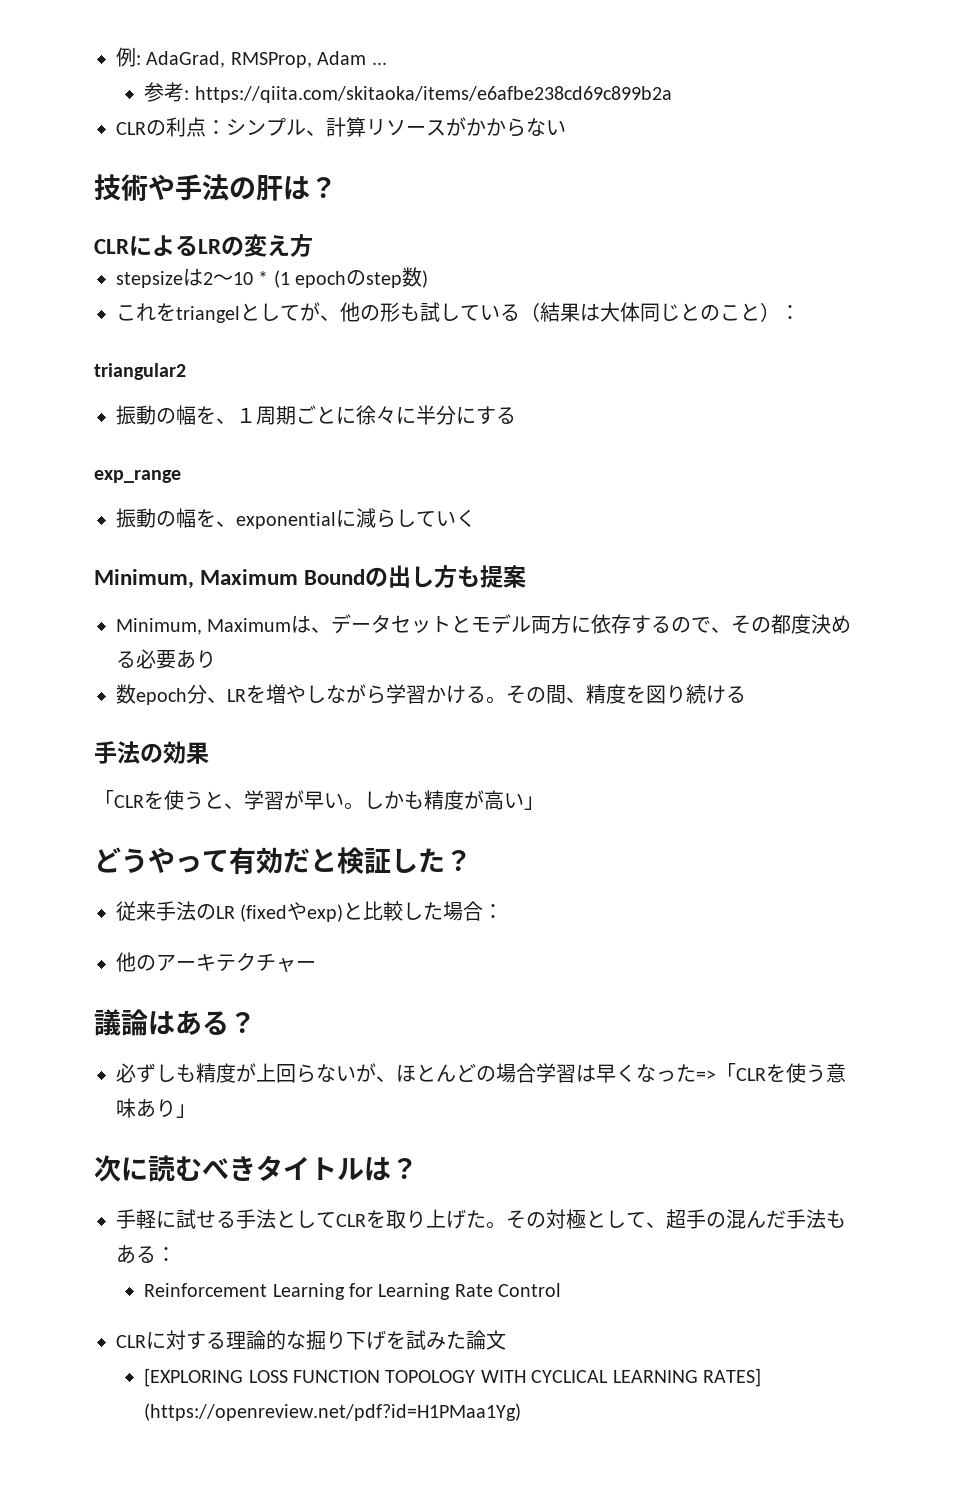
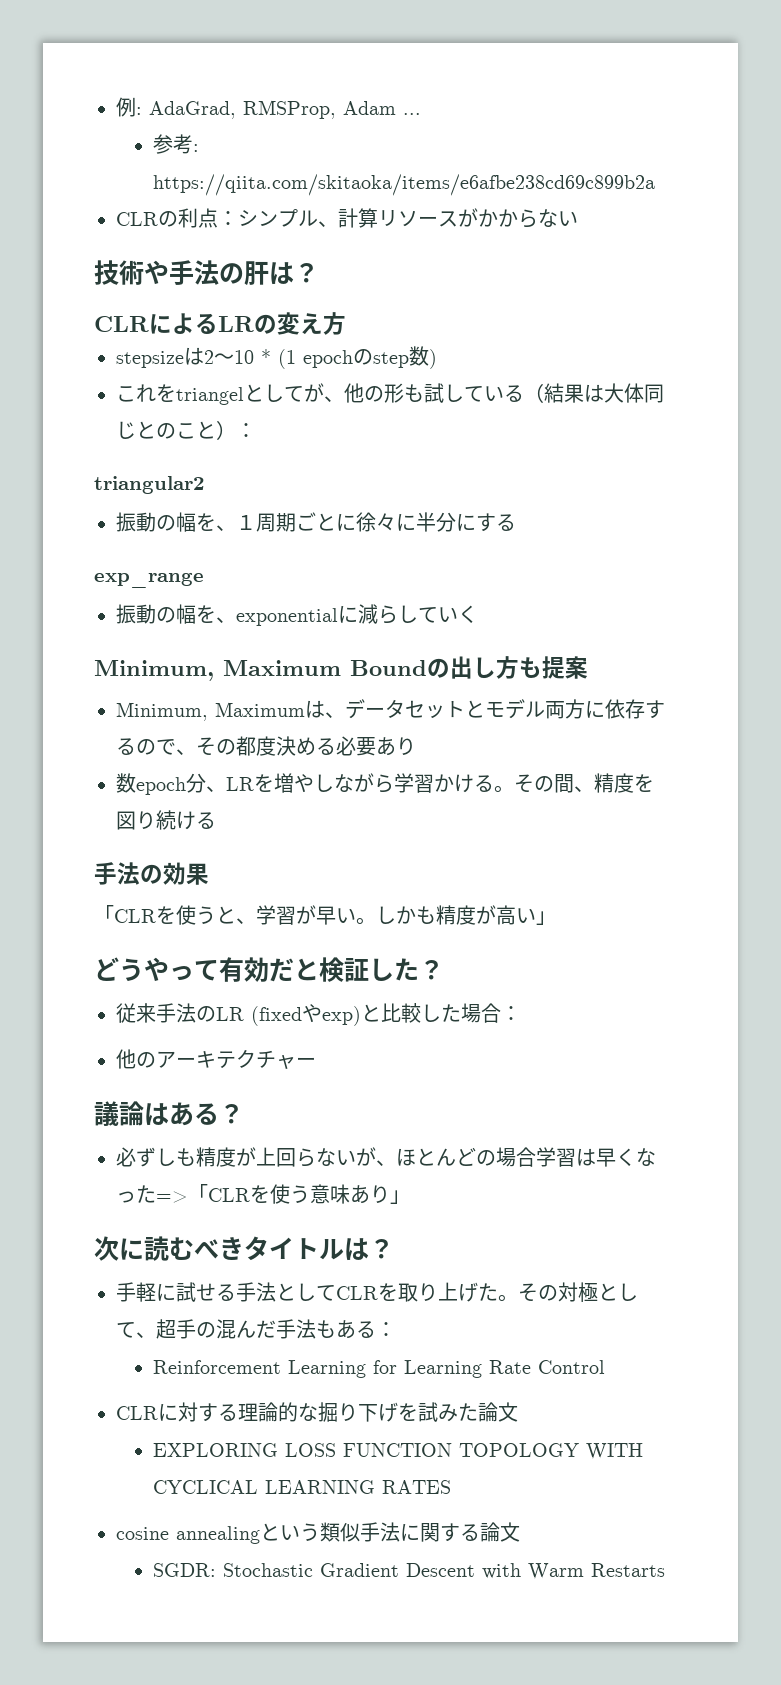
- [EXPLORING LOSS FUNCTION TOPOLOGY WITH CYCLICAL LEARNING RATES] (https://openreview.net/pdf?id=H1PMaa1Yg)
+ EXPLORING LOSS FUNCTION TOPOLOGY WITH CYCLICAL LEARNING RATES
+ cosine annealingという類似手法に関する論文
+ SGDR: Stochastic Gradient Descent with Warm Restarts

